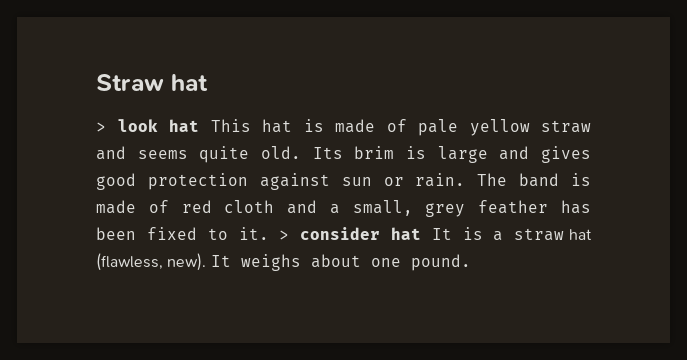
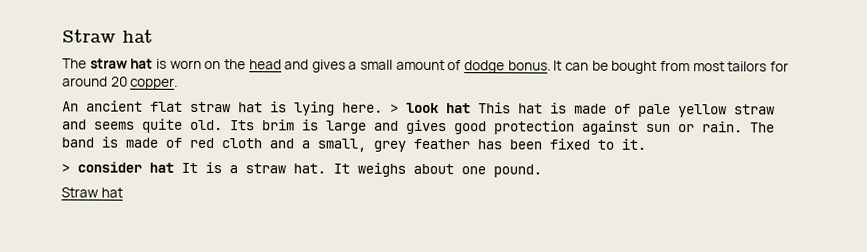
+ The straw hat is worn on the head and gives a small amount of dodge bonus. It can be bought from most tailors for around 20 copper.
+ An ancient flat straw hat is lying here.
- The band is made of red cloth and a small, grey feather has been fixed to it. > consider hat It is a straw hat (flawless, new).
+ The band is made of red cloth and a small, grey feather has been fixed to it.
+ > consider hat It is a straw hat.
  It weighs about one pound.
+ Straw hat

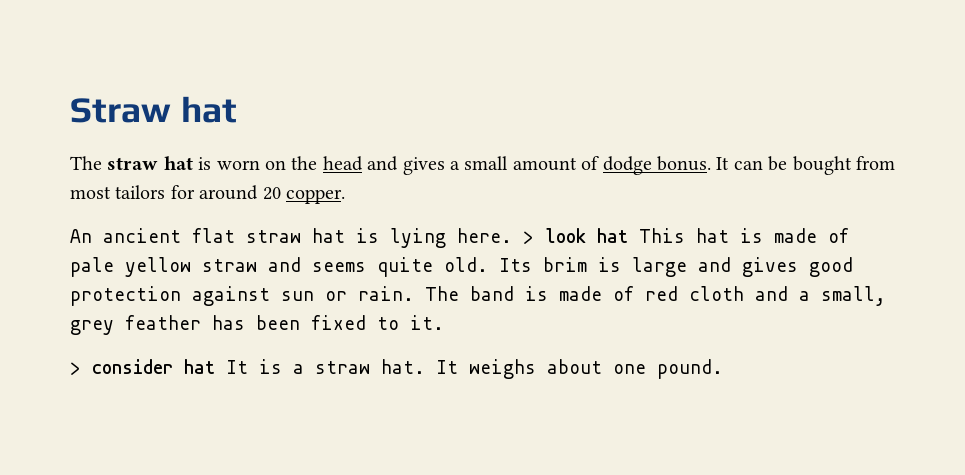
  It weighs about one pound.
- Straw hat

